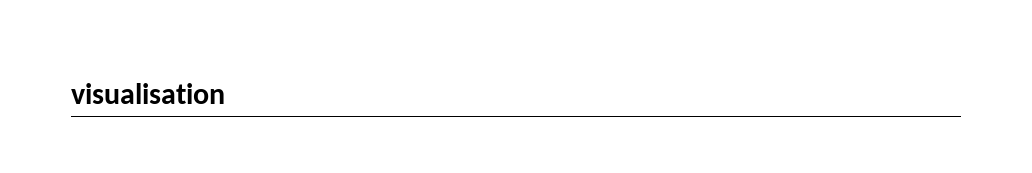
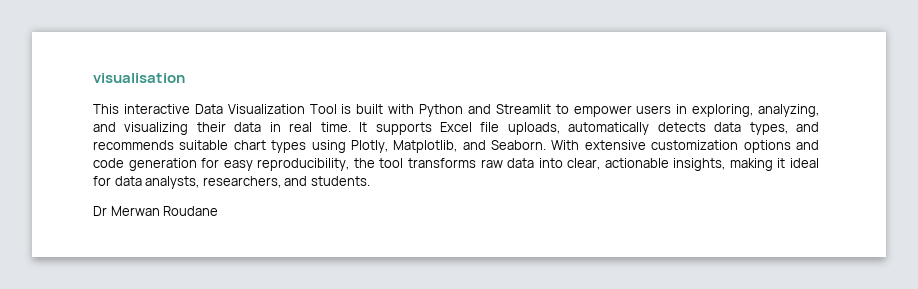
+ This interactive Data Visualization Tool is built with Python and Streamlit to empower users in exploring, analyzing, and visualizing their data in real time. It supports Excel file uploads, automatically detects data types, and recommends suitable chart types using Plotly, Matplotlib, and Seaborn. With extensive customization options and code generation for easy reproducibility, the tool transforms raw data into clear, actionable insights, making it ideal for data analysts, researchers, and students.
+ Dr Merwan Roudane

